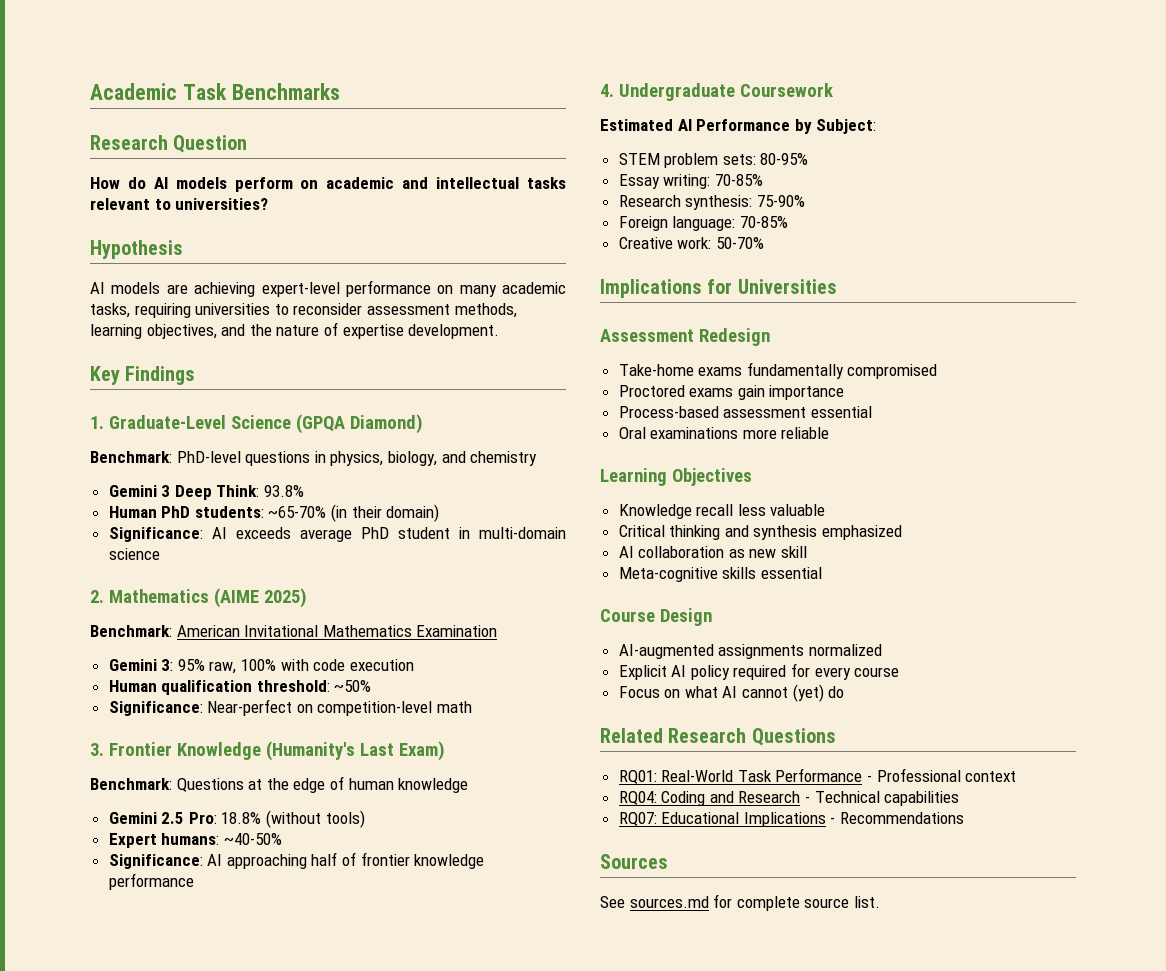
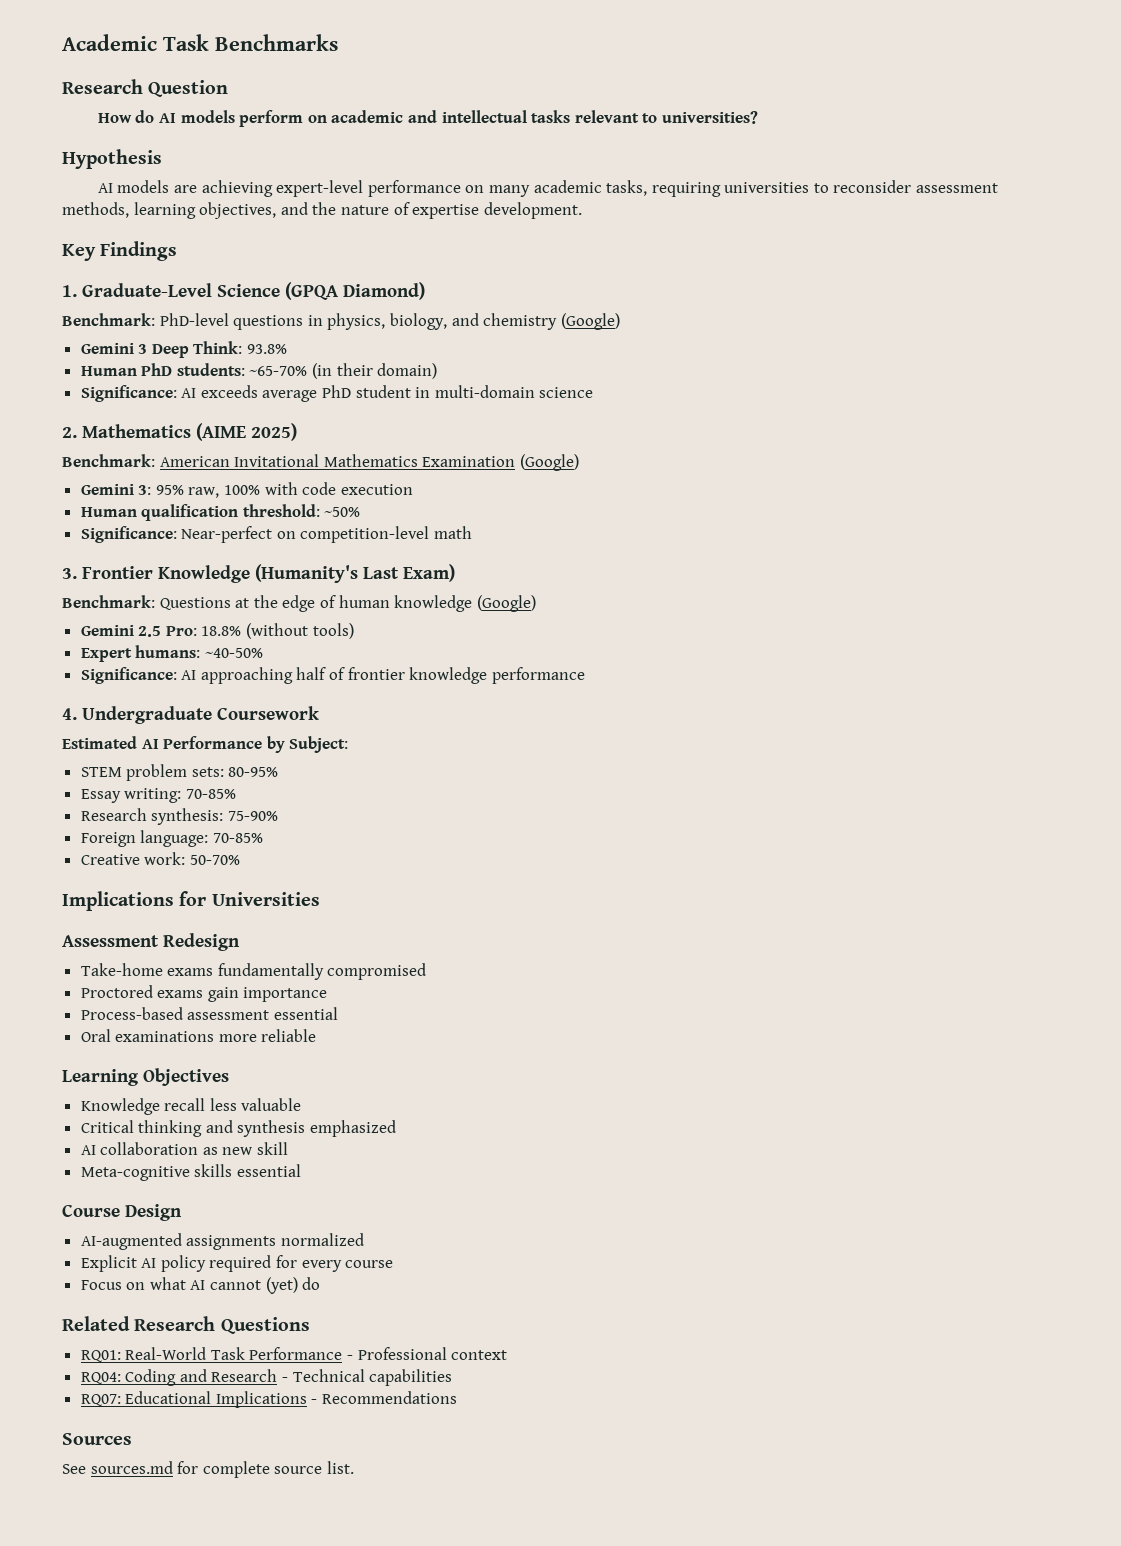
- Benchmark: PhD-level questions in physics, biology, and chemistry
+ Benchmark: PhD-level questions in physics, biology, and chemistry (Google)
- Benchmark: American Invitational Mathematics Examination
+ Benchmark: American Invitational Mathematics Examination (Google)
- Benchmark: Questions at the edge of human knowledge
+ Benchmark: Questions at the edge of human knowledge (Google)

